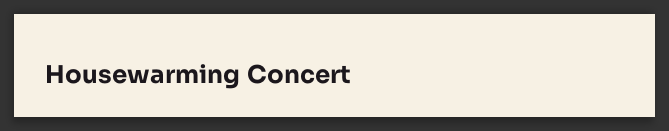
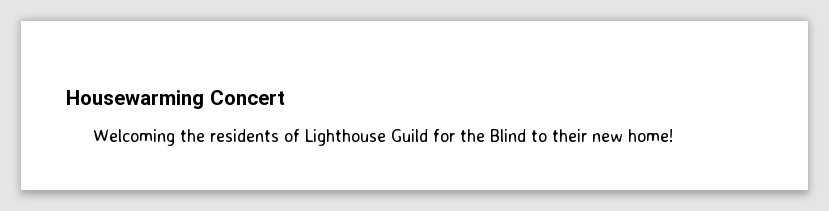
+ Welcoming the residents of Lighthouse Guild for the Blind to their new home!

